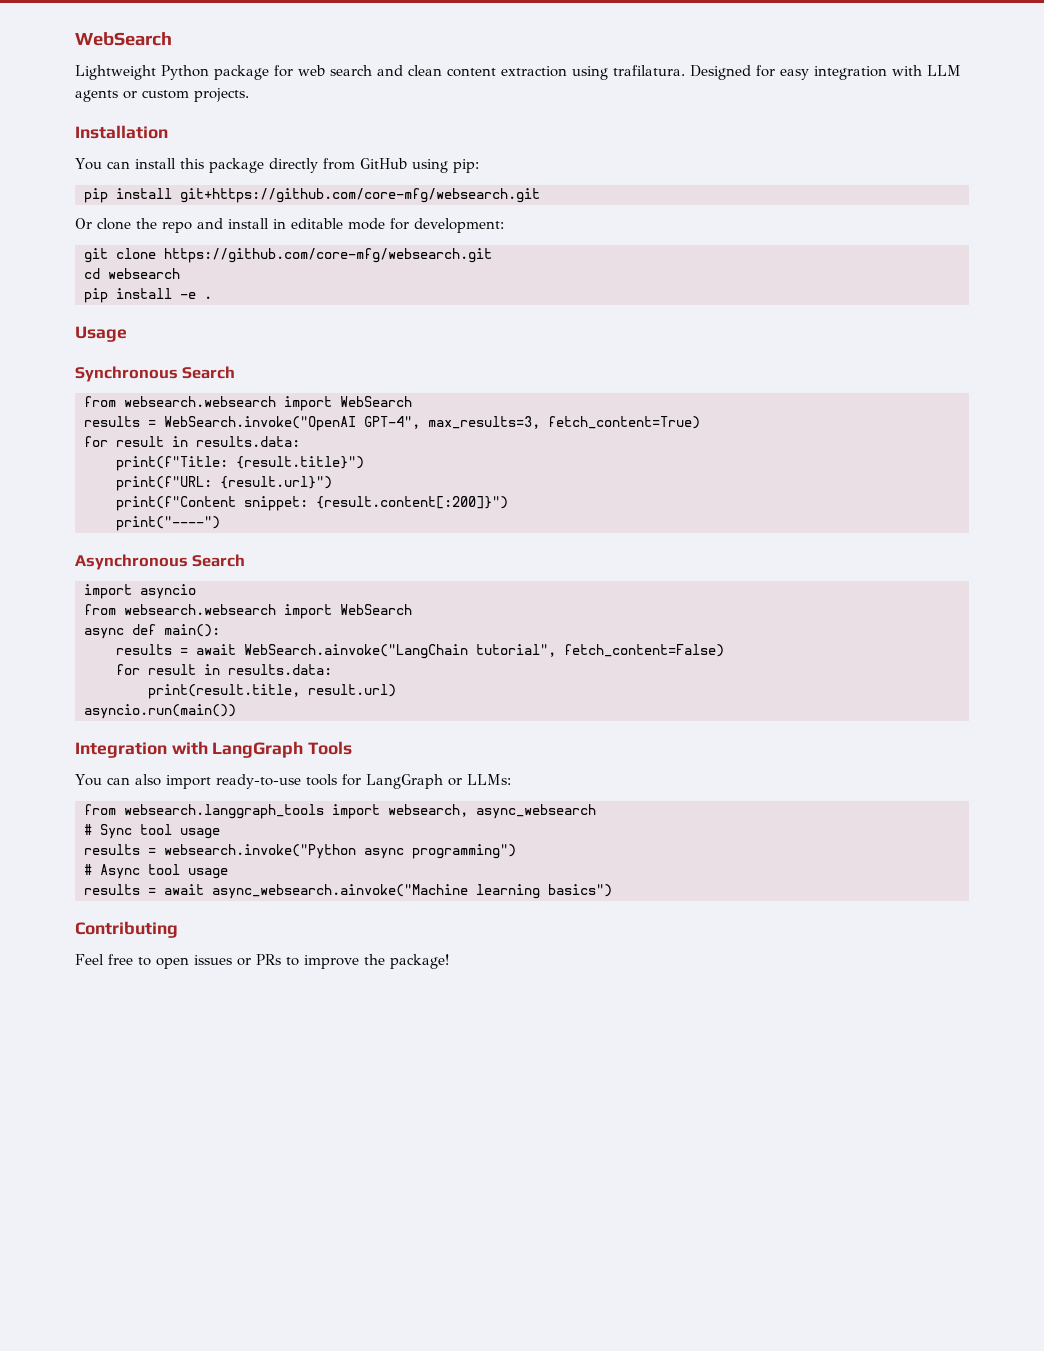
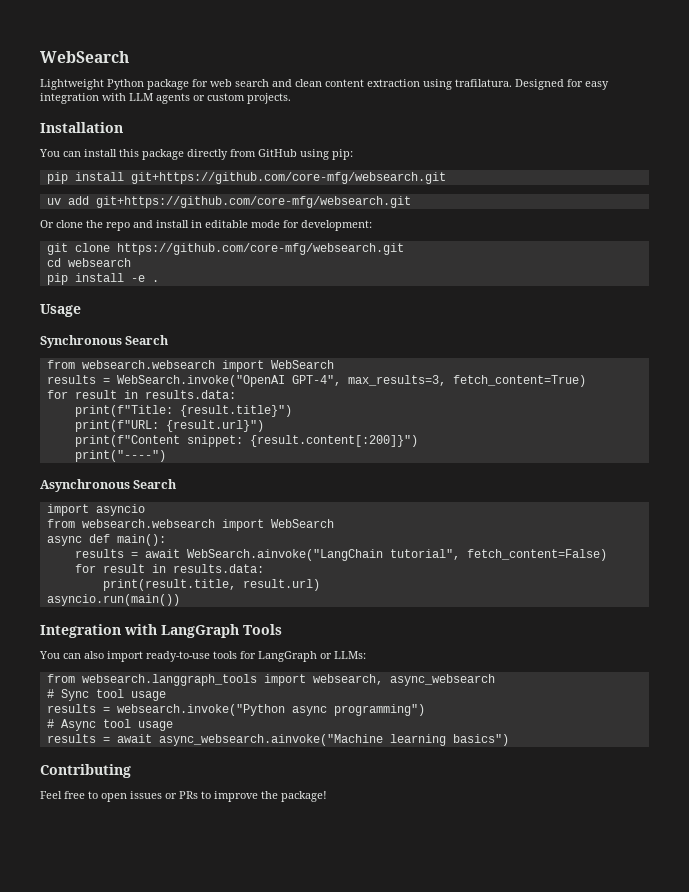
+ uv add git+https://github.com/core-mfg/websearch.git

